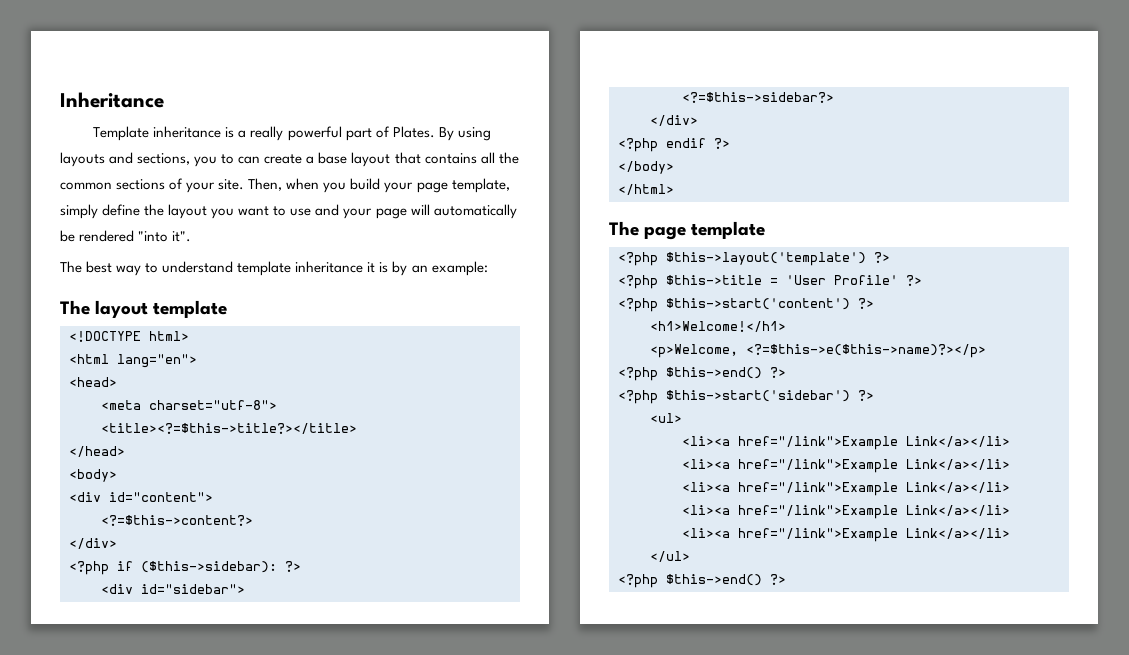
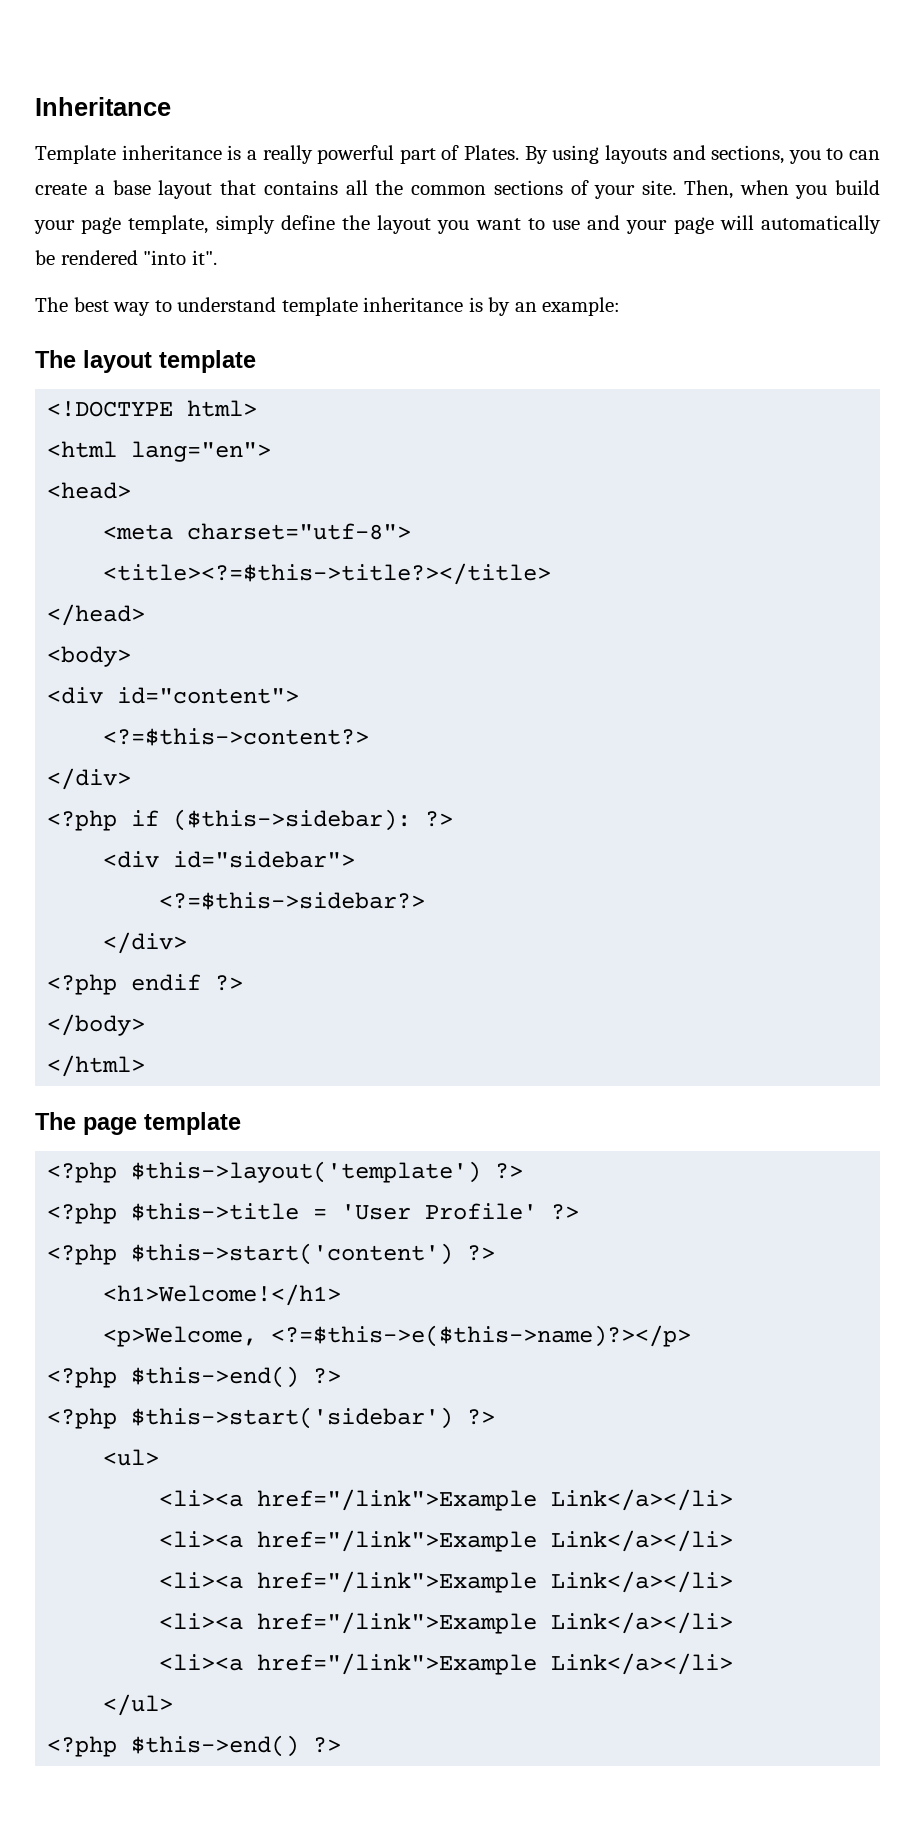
- The best way to understand template inheritance it is by an example:
+ The best way to understand template inheritance is by an example:

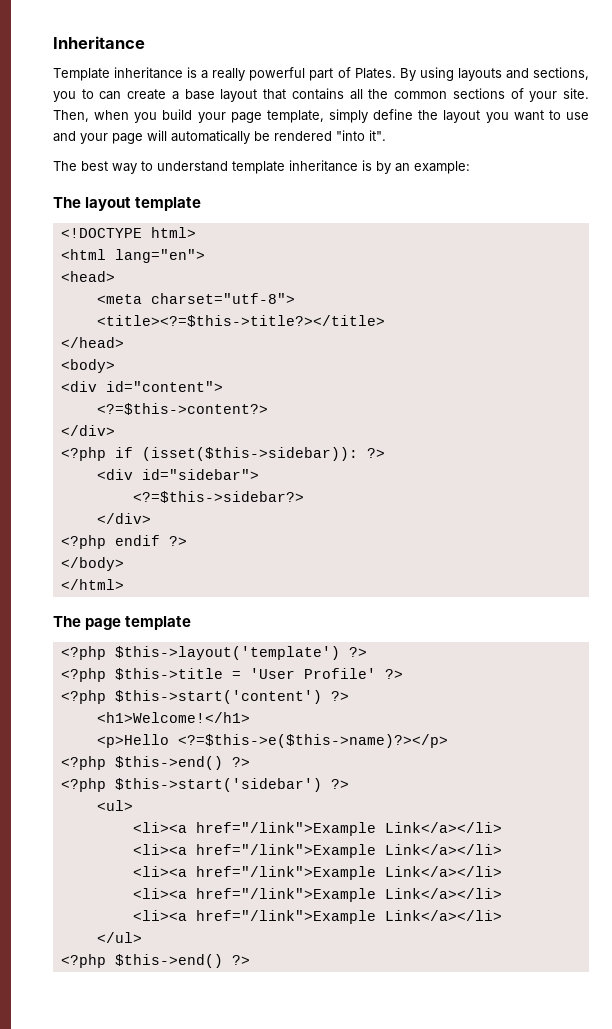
- <?php if ($this->sidebar): ?>
+ <?php if (isset($this->sidebar)): ?>
- <p>Welcome, <?=$this->e($this->name)?></p>
+ <p>Hello <?=$this->e($this->name)?></p>

